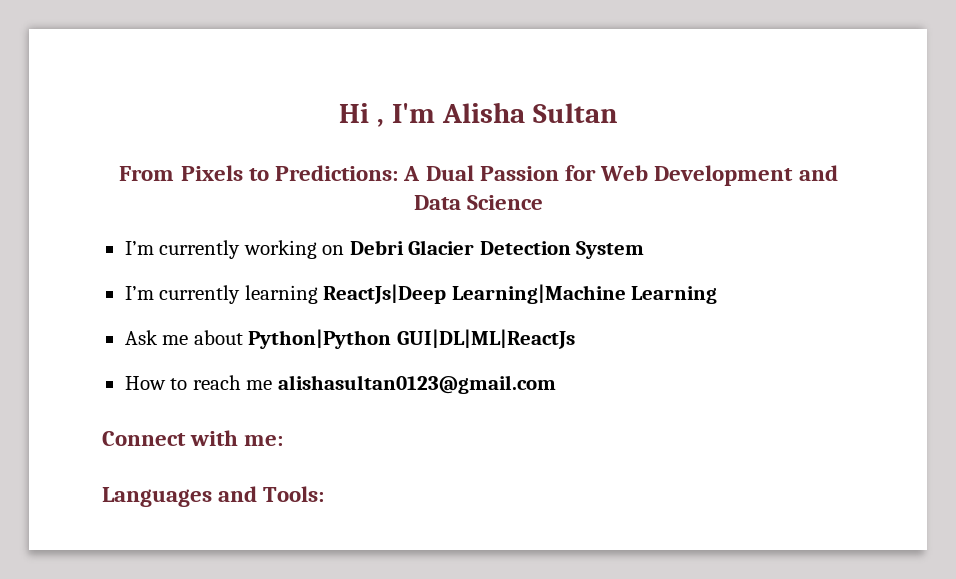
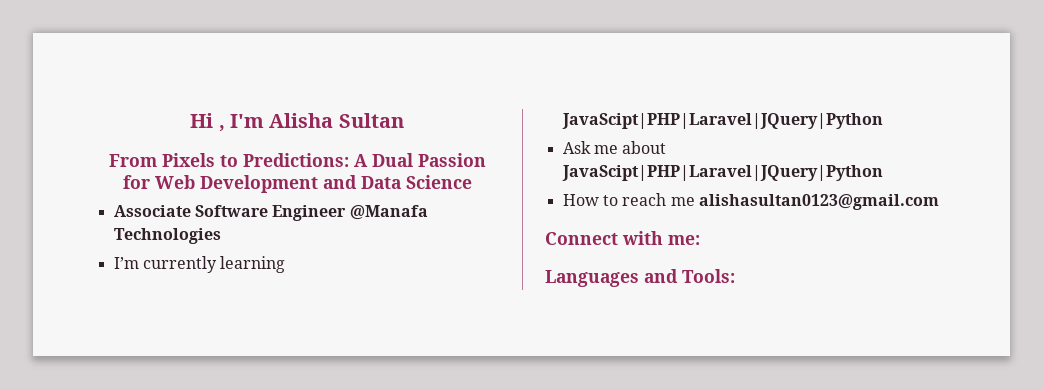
- I’m currently working on Debri Glacier Detection System
+ Associate Software Engineer @Manafa Technologies
- I’m currently learning ReactJs|Deep Learning|Machine Learning
+ I’m currently learning JavaScipt|PHP|Laravel|JQuery|Python
- Ask me about Python|Python GUI|DL|ML|ReactJs
+ Ask me about JavaScipt|PHP|Laravel|JQuery|Python

